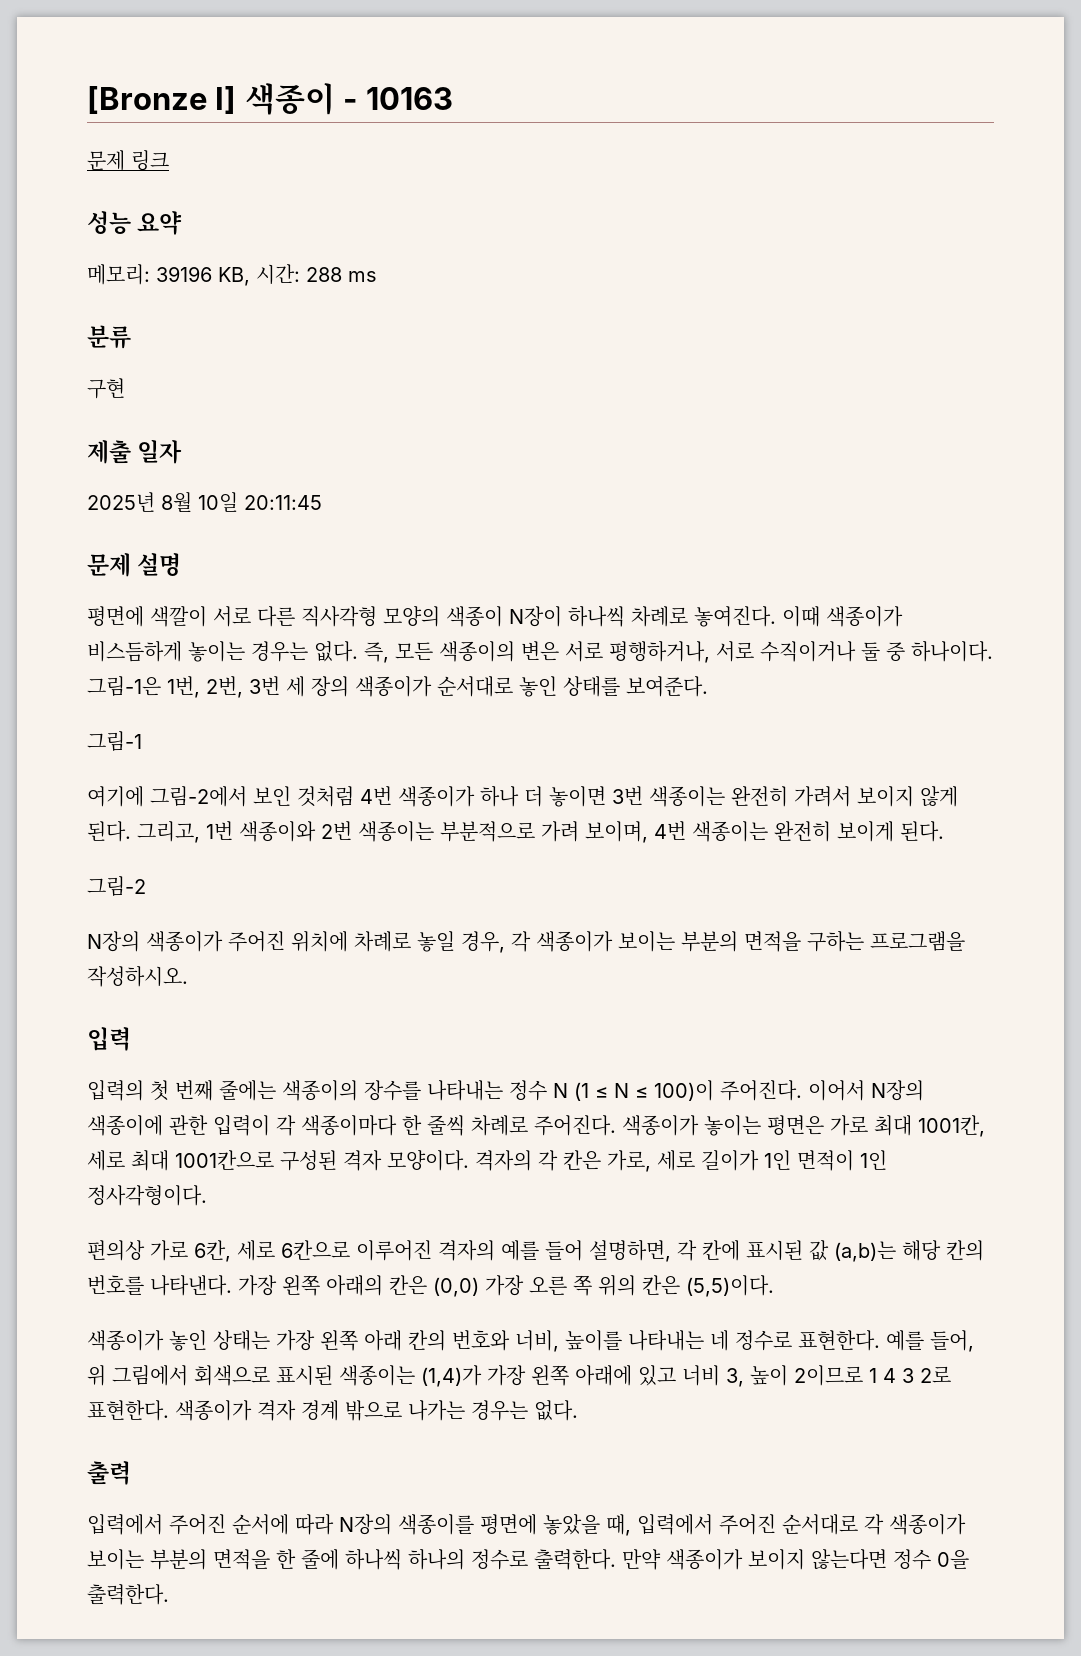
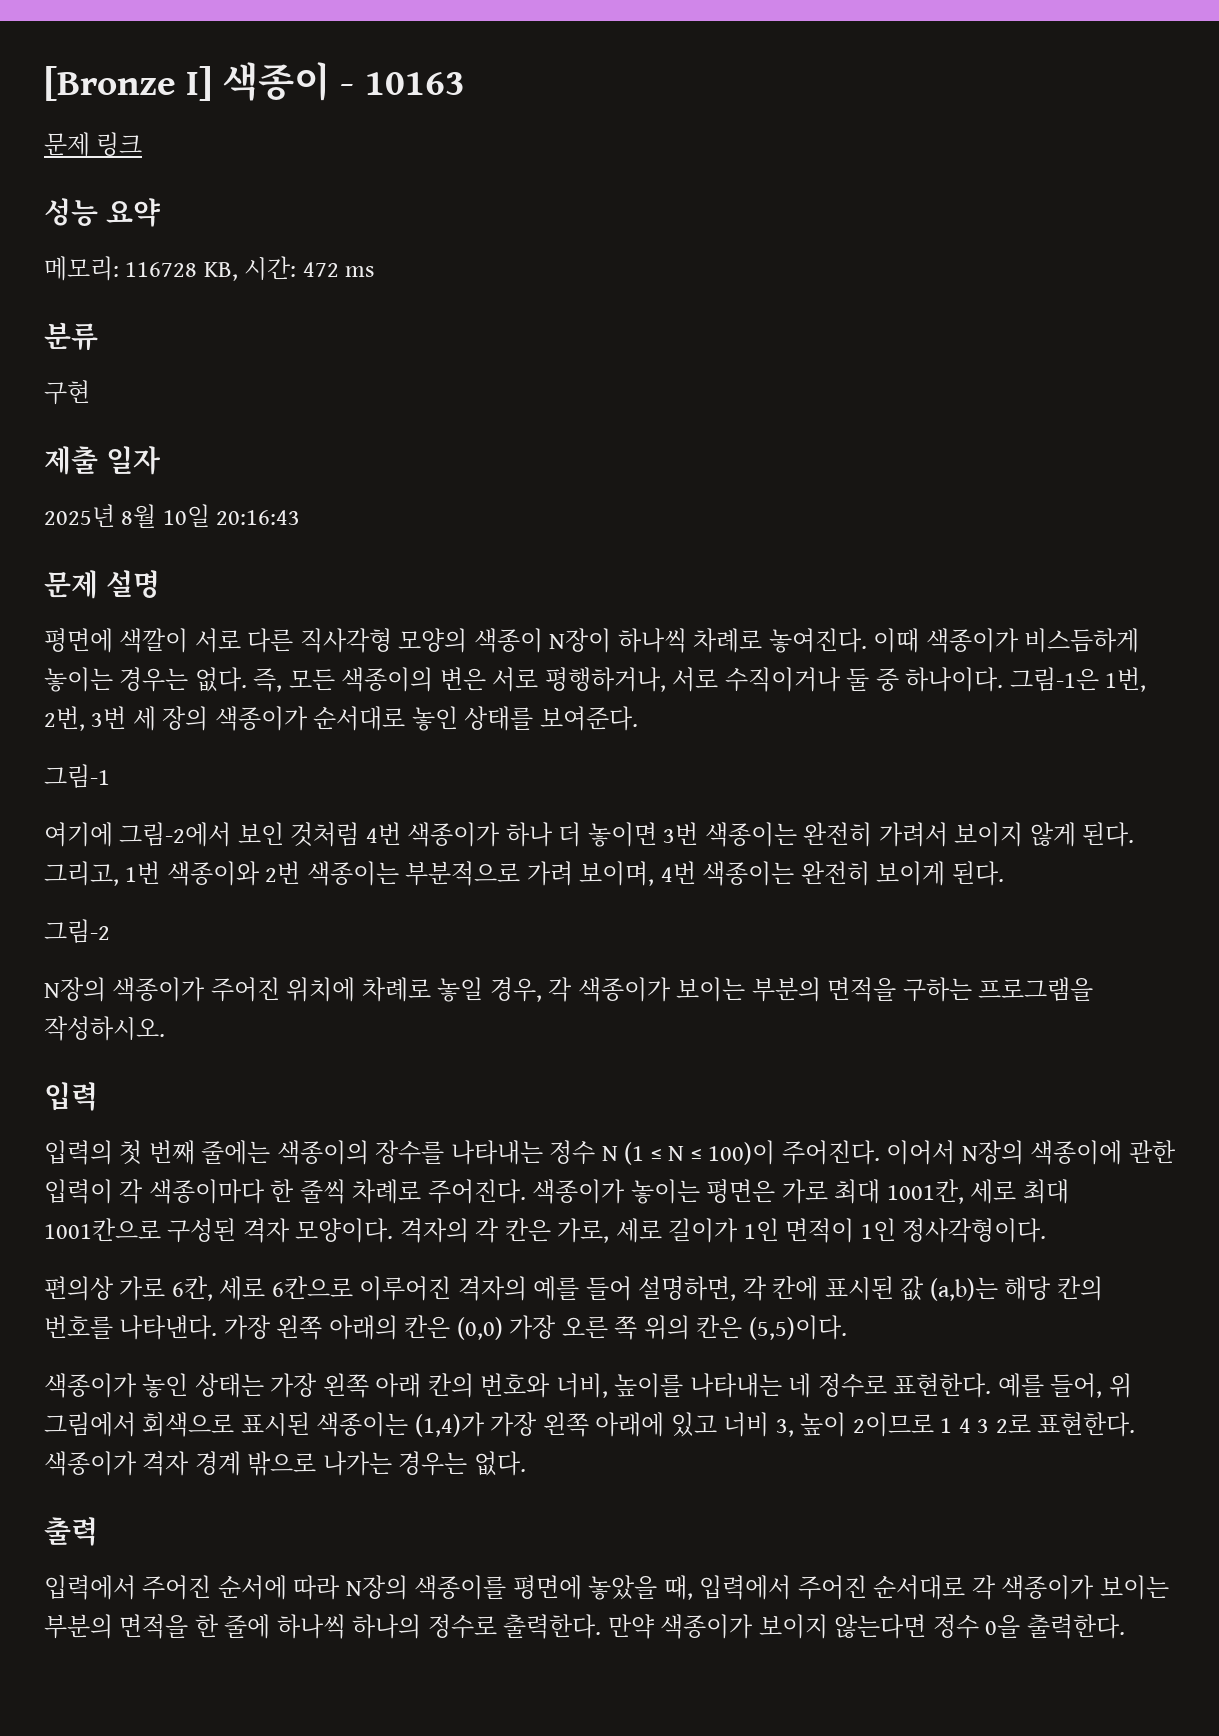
- 메모리: 39196 KB, 시간: 288 ms
+ 메모리: 116728 KB, 시간: 472 ms
- 2025년 8월 10일 20:11:45
+ 2025년 8월 10일 20:16:43

